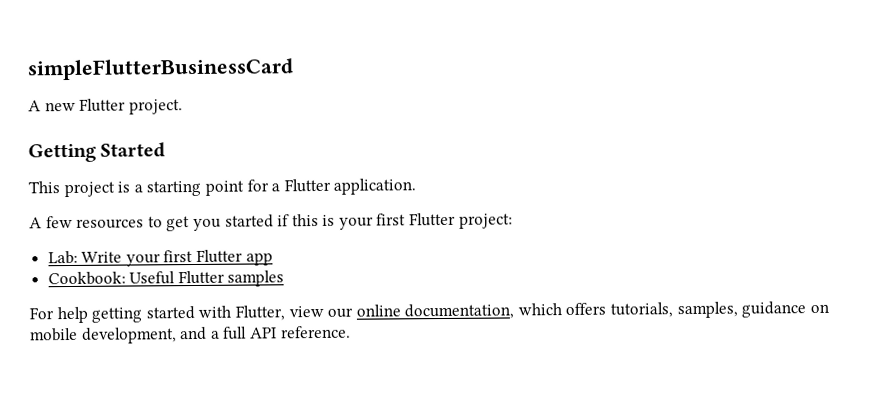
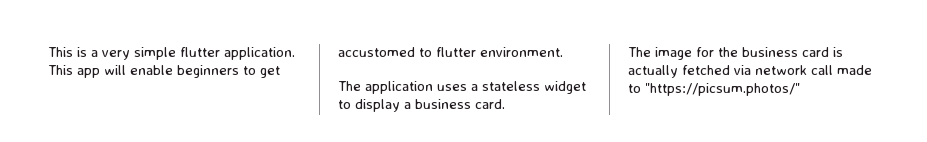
- simpleFlutterBusinessCard
- A new Flutter project.
- Getting Started
- This project is a starting point for a Flutter application.
- A few resources to get you started if this is your first Flutter project:
- Lab: Write your first Flutter app
- Cookbook: Useful Flutter samples
- For help getting started with Flutter, view our online documentation, which offers tutorials, samples, guidance on mobile development, and a full API reference.
+ This is a very simple flutter application. This app will enable beginners to get accustomed to flutter environment.
+ The application uses a stateless widget to display a business card.
+ The image for the business card is actually fetched via network call made to "https://picsum.photos/"

